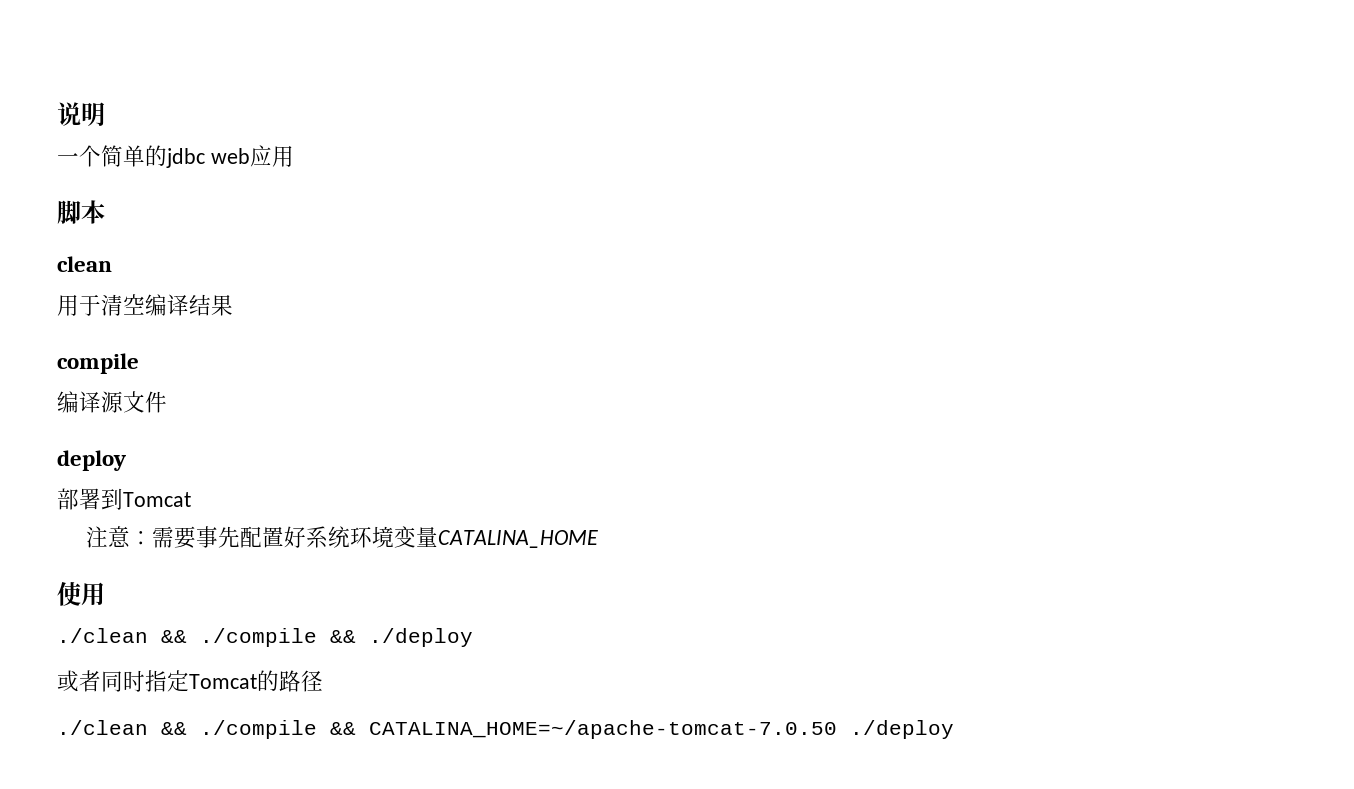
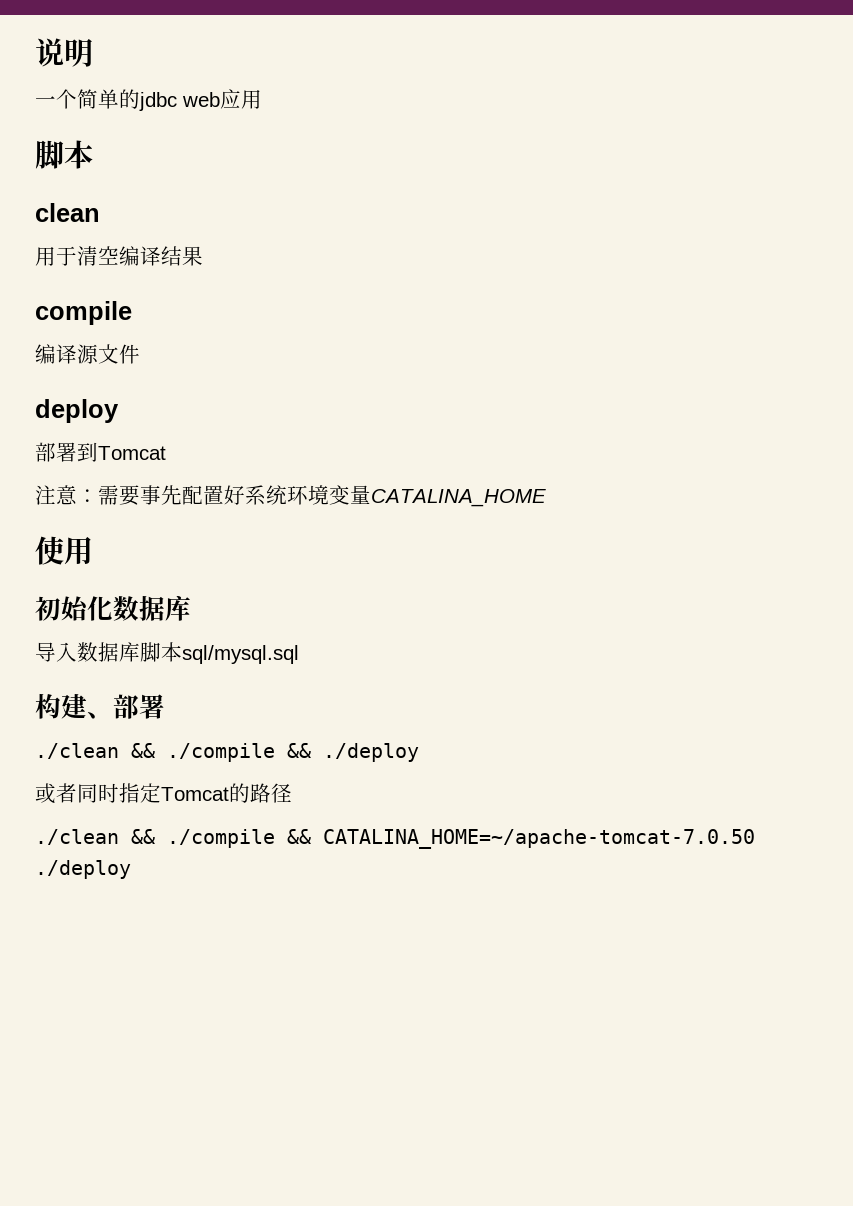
+ 初始化数据库
+ 导入数据库脚本sql/mysql.sql
+ 构建、部署

